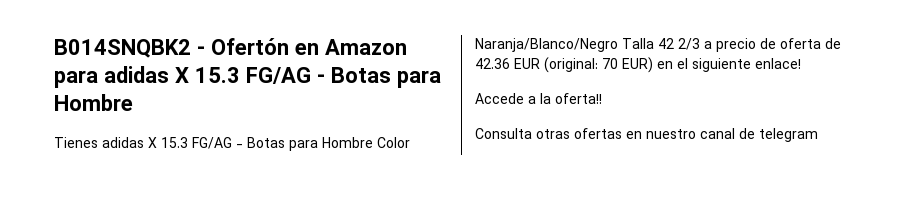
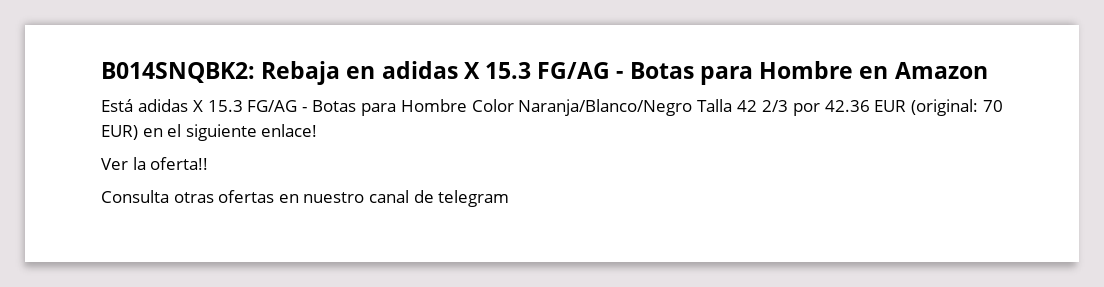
- B014SNQBK2 - Ofertón en Amazon para adidas X 15.3 FG/AG - Botas para Hombre
- Tienes adidas X 15.3 FG/AG - Botas para Hombre Color Naranja/Blanco/Negro Talla 42 2/3 a precio de oferta de 42.36 EUR (original: 70 EUR) en el siguiente enlace!
+ B014SNQBK2: Rebaja en adidas X 15.3 FG/AG - Botas para Hombre en Amazon
+ Está adidas X 15.3 FG/AG - Botas para Hombre Color Naranja/Blanco/Negro Talla 42 2/3 por 42.36 EUR (original: 70 EUR) en el siguiente enlace!
- Accede a la oferta!!
+ Ver la oferta!!

